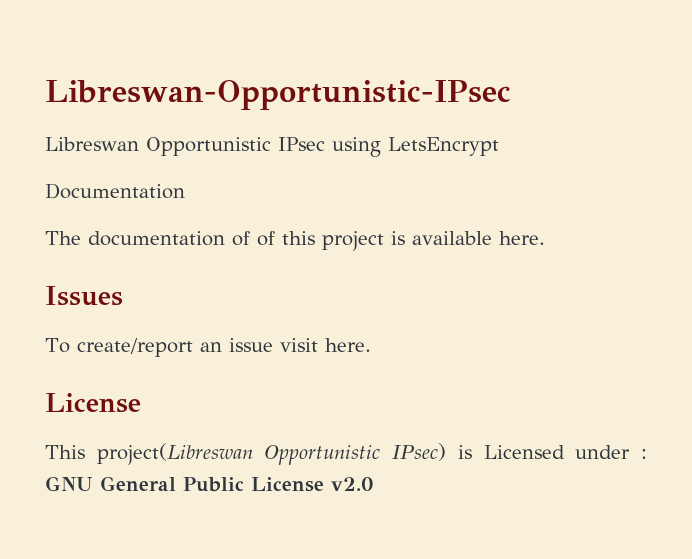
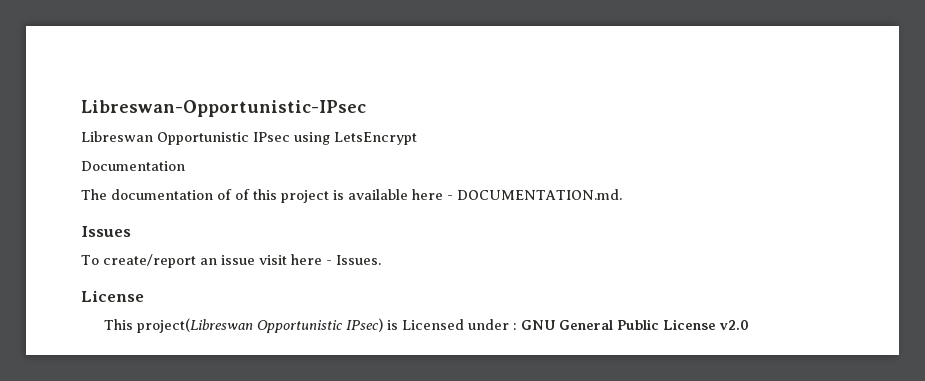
- The documentation of of this project is available here.
+ The documentation of of this project is available here - DOCUMENTATION.md.
- To create/report an issue visit here.
+ To create/report an issue visit here - Issues.

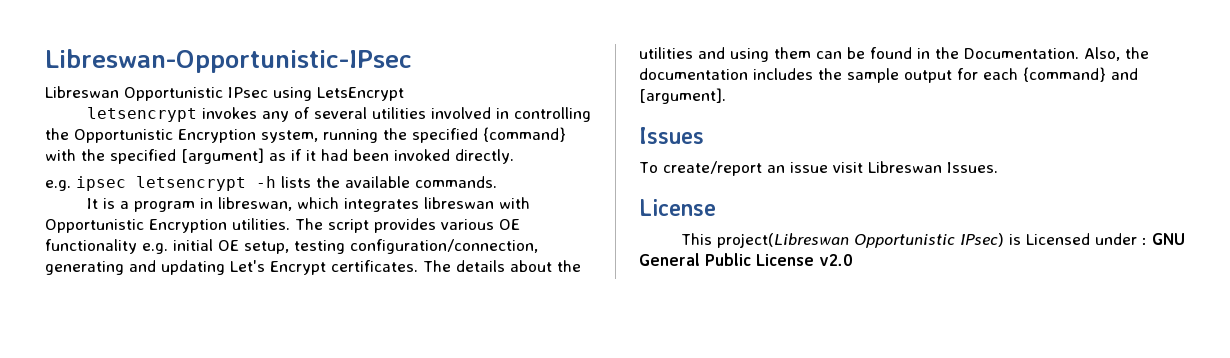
- Documentation
- The documentation of of this project is available here - DOCUMENTATION.md.
+ letsencrypt invokes any of several utilities involved in controlling the Opportunistic Encryption system, running the specified {command} with the specified [argument] as if it had been invoked directly.
+ e.g. ipsec letsencrypt -h lists the available commands.
+ It is a program in libreswan, which integrates libreswan with Opportunistic Encryption utilities. The script provides various OE functionality e.g. initial OE setup, testing configuration/connection, generating and updating Let's Encrypt certificates. The details about the utilities and using them can be found in the Documentation. Also, the documentation includes the sample output for each {command} and [argument].
- To create/report an issue visit here - Issues.
+ To create/report an issue visit Libreswan Issues.

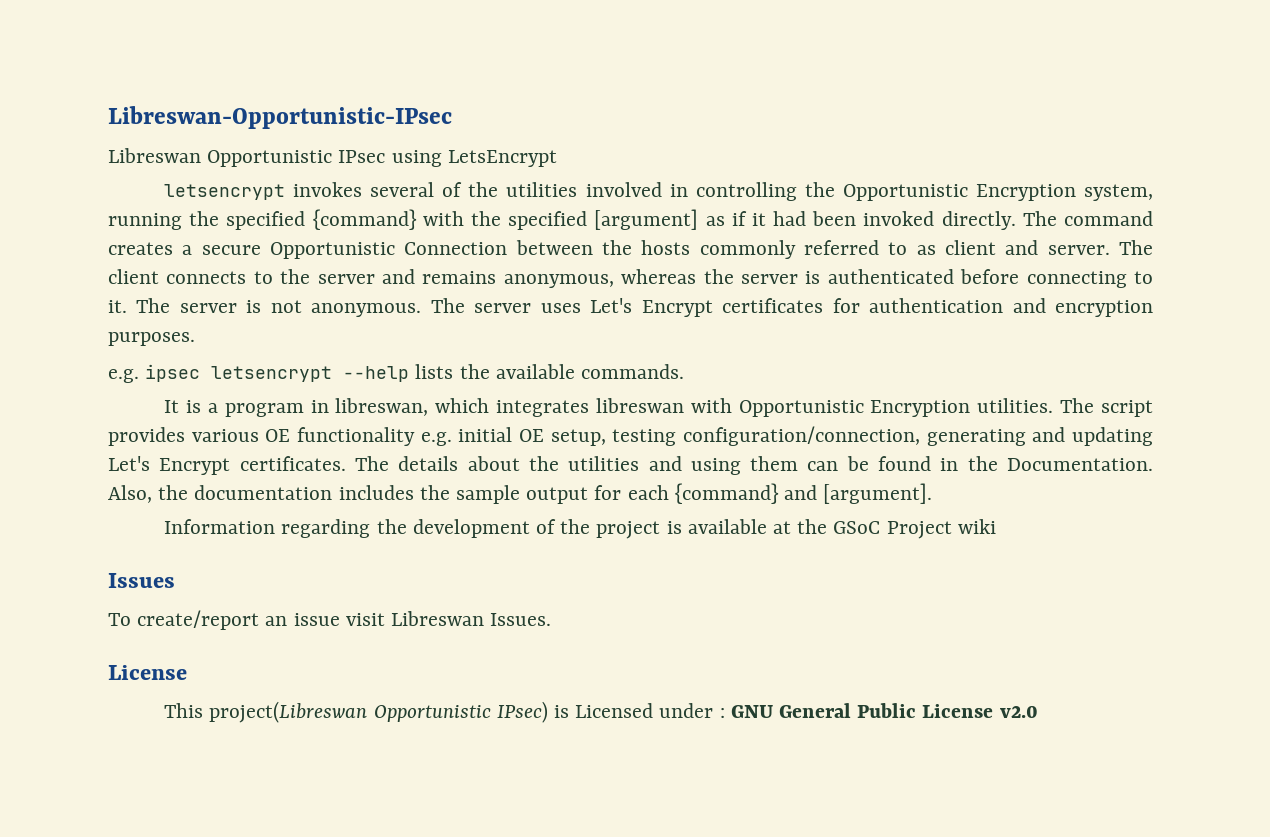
- letsencrypt invokes any of several utilities involved in controlling the Opportunistic Encryption system, running the specified {command} with the specified [argument] as if it had been invoked directly.
+ letsencrypt invokes several of the utilities involved in controlling the Opportunistic Encryption system, running the specified {command} with the specified [argument] as if it had been invoked directly. The command creates a secure Opportunistic Connection between the hosts commonly referred to as client and server. The client connects to the server and remains anonymous, whereas the server is authenticated before connecting to it. The server is not anonymous. The server uses Let's Encrypt certificates for authentication and encryption purposes.
- e.g. ipsec letsencrypt -h lists the available commands.
+ e.g. ipsec letsencrypt --help lists the available commands.
+ Information regarding the development of the project is available at the GSoC Project wiki

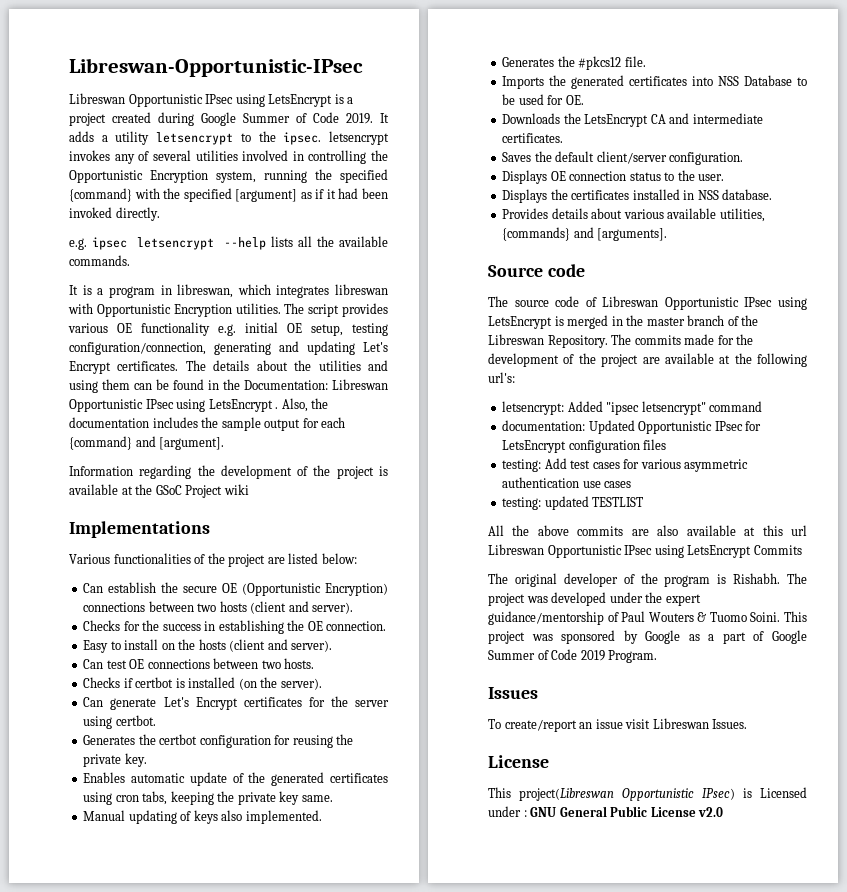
- Libreswan Opportunistic IPsec using LetsEncrypt
- letsencrypt invokes several of the utilities involved in controlling the Opportunistic Encryption system, running the specified {command} with the specified [argument] as if it had been invoked directly. The command creates a secure Opportunistic Connection between the hosts commonly referred to as client and server. The client connects to the server and remains anonymous, whereas the server is authenticated before connecting to it. The server is not anonymous. The server uses Let's Encrypt certificates for authentication and encryption purposes.
+ Libreswan Opportunistic IPsec using LetsEncrypt is a project created during Google Summer of Code 2019. It adds a utility letsencrypt to the ipsec. letsencrypt invokes any of several utilities involved in controlling the Opportunistic Encryption system, running the specified {command} with the specified [argument] as if it had been invoked directly.
- e.g. ipsec letsencrypt --help lists the available commands.
+ e.g. ipsec letsencrypt --help lists all the available commands.
- The details about the utilities and using them can be found in the Documentation.
+ The details about the utilities and using them can be found in the Documentation: Libreswan Opportunistic IPsec using LetsEncrypt .
+ Implementations
+ Various functionalities of the project are listed below:
+ Can establish the secure OE (Opportunistic Encryption) connections between two hosts (client and server).
+ Checks for the success in establishing the OE connection.
+ Easy to install on the hosts (client and server).
+ Can test OE connections between two hosts.
+ Checks if certbot is installed (on the server).
+ Can generate Let's Encrypt certificates for the server using certbot.
+ Generates the certbot configuration for reusing the private key.
+ Enables automatic update of the generated certificates using cron tabs, keeping the private key same.
+ Manual updating of keys also implemented.
+ Generates the #pkcs12 file.
+ Imports the generated certificates into NSS Database to be used for OE.
+ Downloads the LetsEncrypt CA and intermediate certificates.
+ Saves the default client/server configuration.
+ Displays OE connection status to the user.
+ Displays the certificates installed in NSS database.
+ Provides details about various available utilities, {commands} and [arguments].
+ Source code
+ The source code of Libreswan Opportunistic IPsec using LetsEncrypt is merged in the master branch of the Libreswan Repository. The commits made for the development of the project are available at the following url's:
+ letsencrypt: Added "ipsec letsencrypt" command
+ documentation: Updated Opportunistic IPsec for LetsEncrypt configuration files
+ testing: Add test cases for various asymmetric authentication use cases
+ testing: updated TESTLIST
+ All the above commits are also available at this url Libreswan Opportunistic IPsec using LetsEncrypt Commits
+ The original developer of the program is Rishabh. The project was developed under the expert guidance/mentorship of Paul Wouters & Tuomo Soini. This project was sponsored by Google as a part of Google Summer of Code 2019 Program.

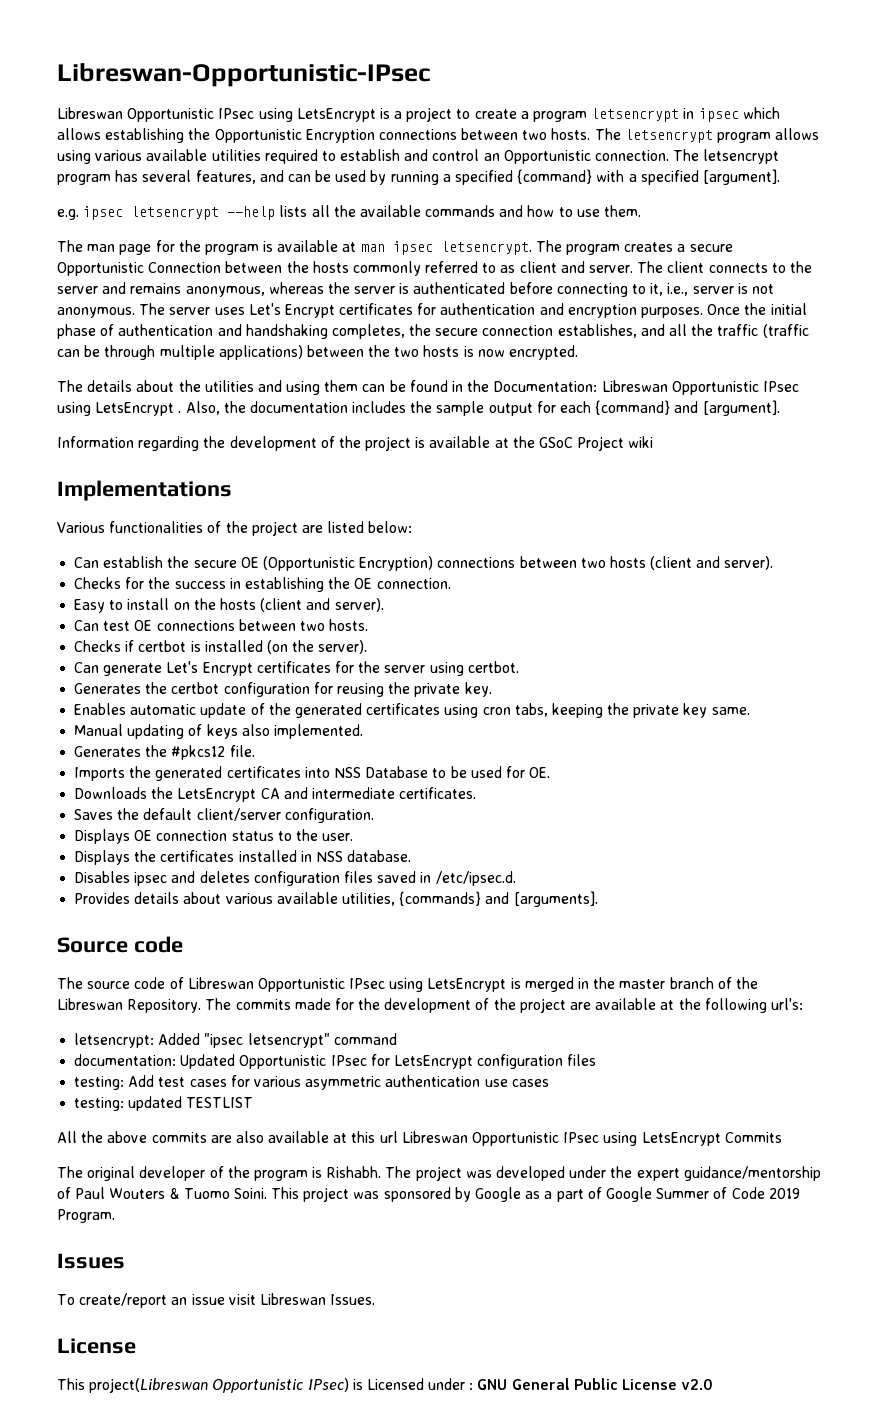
- Libreswan Opportunistic IPsec using LetsEncrypt is a project created during Google Summer of Code 2019. It adds a utility letsencrypt to the ipsec. letsencrypt invokes any of several utilities involved in controlling the Opportunistic Encryption system, running the specified {command} with the specified [argument] as if it had been invoked directly.
+ Libreswan Opportunistic IPsec using LetsEncrypt is a project to create a program letsencrypt in ipsec which allows establishing the Opportunistic Encryption connections between two hosts. The letsencrypt program allows using various available utilities required to establish and control an Opportunistic connection. The letsencrypt program has several features, and can be used by running a specified {command} with a specified [argument].
- e.g. ipsec letsencrypt --help lists all the available commands.
- It is a program in libreswan, which integrates libreswan with Opportunistic Encryption utilities. The script provides various OE functionality e.g. initial OE setup, testing configuration/connection, generating and updating Let's Encrypt certificates. The details about the utilities and using them can be found in the Documentation: Libreswan Opportunistic IPsec using LetsEncrypt .
+ e.g. ipsec letsencrypt --help lists all the available commands and how to use them.
+ The man page for the program is available at man ipsec letsencrypt. The program creates a secure Opportunistic Connection between the hosts commonly referred to as client and server. The client connects to the server and remains anonymous, whereas the server is authenticated before connecting to it, i.e., server is not anonymous. The server uses Let's Encrypt certificates for authentication and encryption purposes. Once the initial phase of authentication and handshaking completes, the secure connection establishes, and all the traffic (traffic can be through multiple applications) between the two hosts is now encrypted.
+ The details about the utilities and using them can be found in the Documentation: Libreswan Opportunistic IPsec using LetsEncrypt .
+ Disables ipsec and deletes configuration files saved in /etc/ipsec.d.

